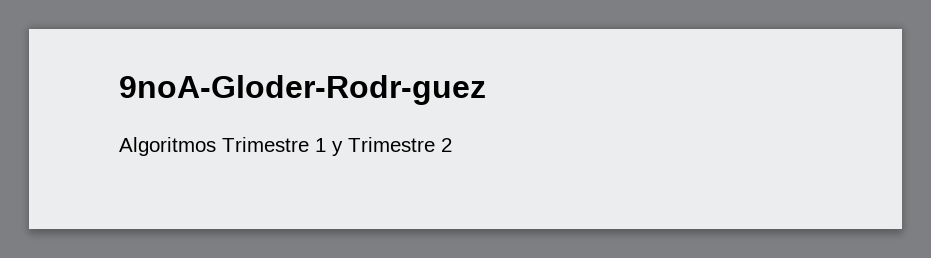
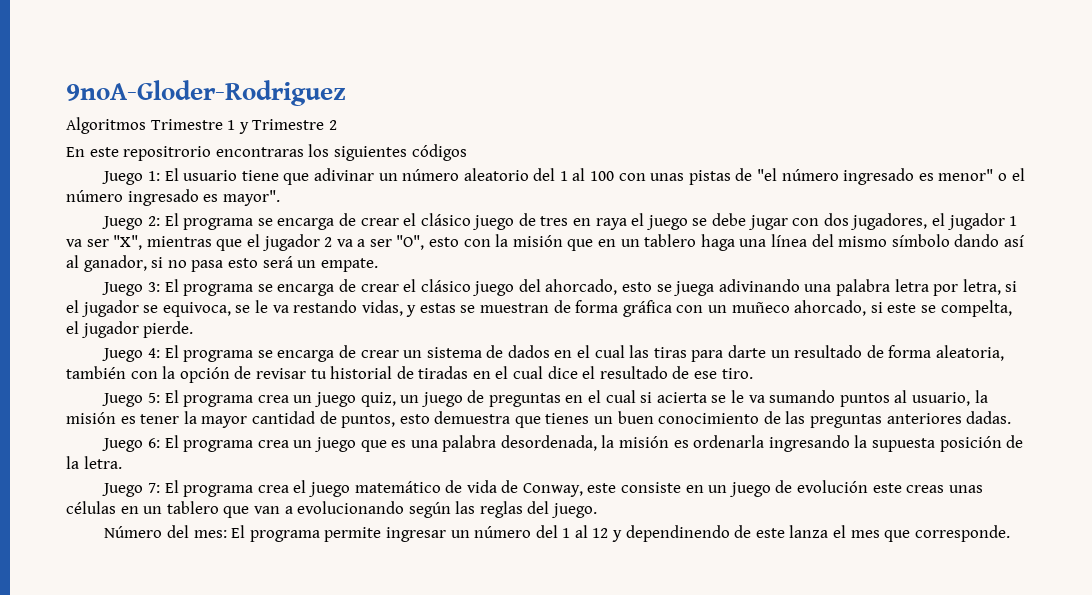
- 9noA-Gloder-Rodr-guez
+ 9noA-Gloder-Rodriguez
+ En este repositrorio encontraras los siguientes códigos
+ Juego 1: El usuario tiene que adivinar un número aleatorio del 1 al 100 con unas pistas de "el número ingresado es menor" o el número ingresado es mayor".
+ Juego 2: El programa se encarga de crear el clásico juego de tres en raya el juego se debe jugar con dos jugadores, el jugador 1 va ser "X", mientras que el jugador 2 va a ser "O", esto con la misión que en un tablero haga una línea del mismo símbolo dando así al ganador, si no pasa esto será un empate.
+ Juego 3: El programa se encarga de crear el clásico juego del ahorcado, esto se juega adivinando una palabra letra por letra, si el jugador se equivoca, se le va restando vidas, y estas se muestran de forma gráfica con un muñeco ahorcado, si este se compelta, el jugador pierde.
+ Juego 4: El programa se encarga de crear un sistema de dados en el cual las tiras para darte un resultado de forma aleatoria, también con la opción de revisar tu historial de tiradas en el cual dice el resultado de ese tiro.
+ Juego 5: El programa crea un juego quiz, un juego de preguntas en el cual si acierta se le va sumando puntos al usuario, la misión es tener la mayor cantidad de puntos, esto demuestra que tienes un buen conocimiento de las preguntas anteriores dadas.
+ Juego 6: El programa crea un juego que es una palabra desordenada, la misión es ordenarla ingresando la supuesta posición de la letra.
+ Juego 7: El programa crea el juego matemático de vida de Conway, este consiste en un juego de evolución este creas unas células en un tablero que van a evolucionando según las reglas del juego.
+ Número del mes: El programa permite ingresar un número del 1 al 12 y dependinendo de este lanza el mes que corresponde.

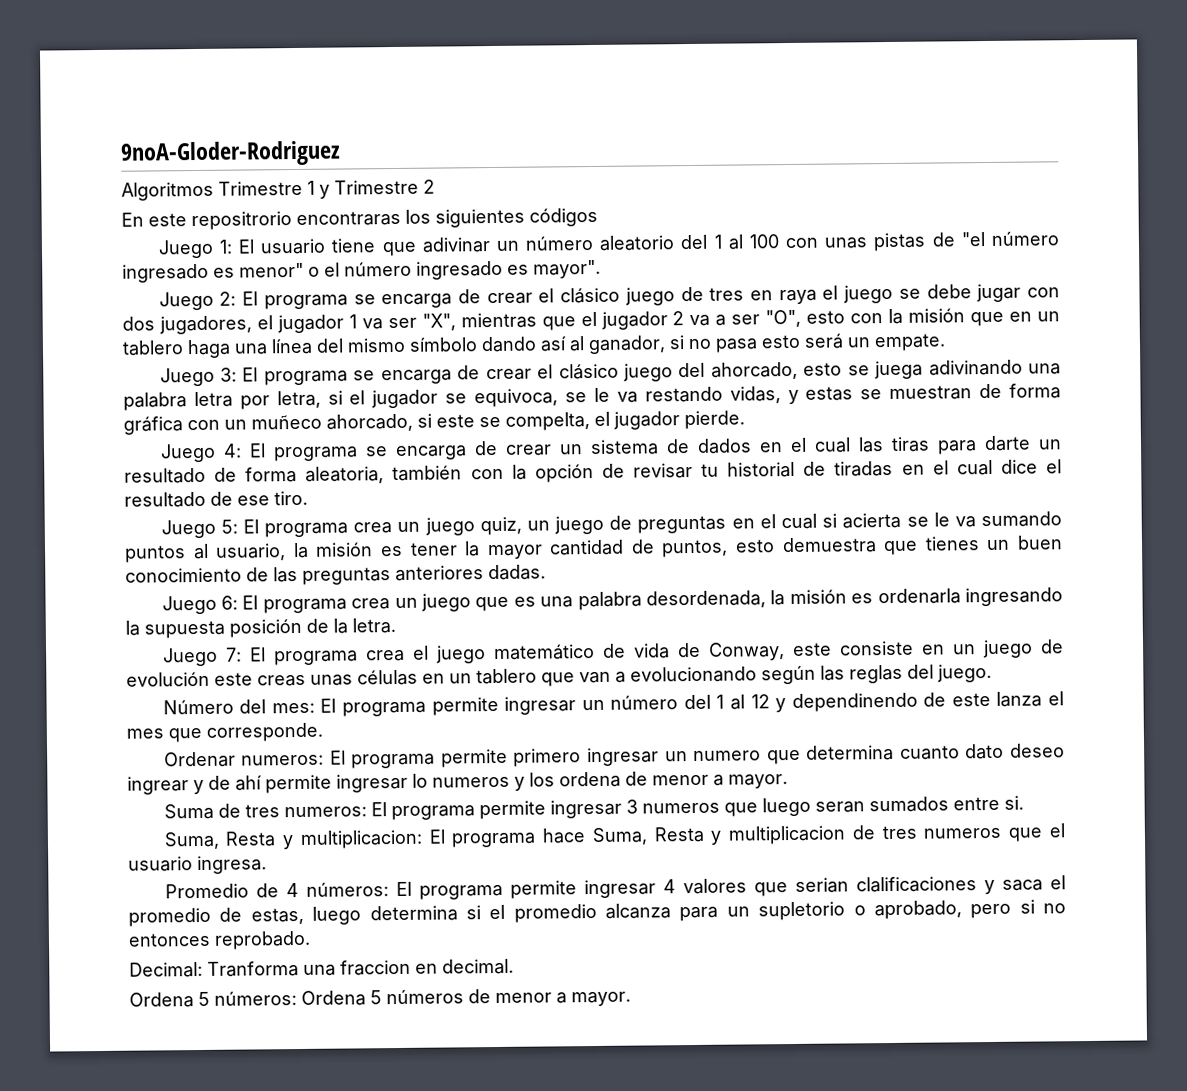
+ Ordenar numeros: El programa permite primero ingresar un numero que determina cuanto dato deseo ingrear y de ahí permite ingresar lo numeros y los ordena de menor a mayor.
+ Suma de tres numeros: El programa permite ingresar 3 numeros que luego seran sumados entre si.
+ Suma, Resta y multiplicacion: El programa hace Suma, Resta y multiplicacion de tres numeros que el usuario ingresa.
+ Promedio de 4 números: El programa permite ingresar 4 valores que serian clalificaciones y saca el promedio de estas, luego determina si el promedio alcanza para un supletorio o aprobado, pero si no entonces reprobado.
+ Decimal: Tranforma una fraccion en decimal.
+ Ordena 5 números: Ordena 5 números de menor a mayor.

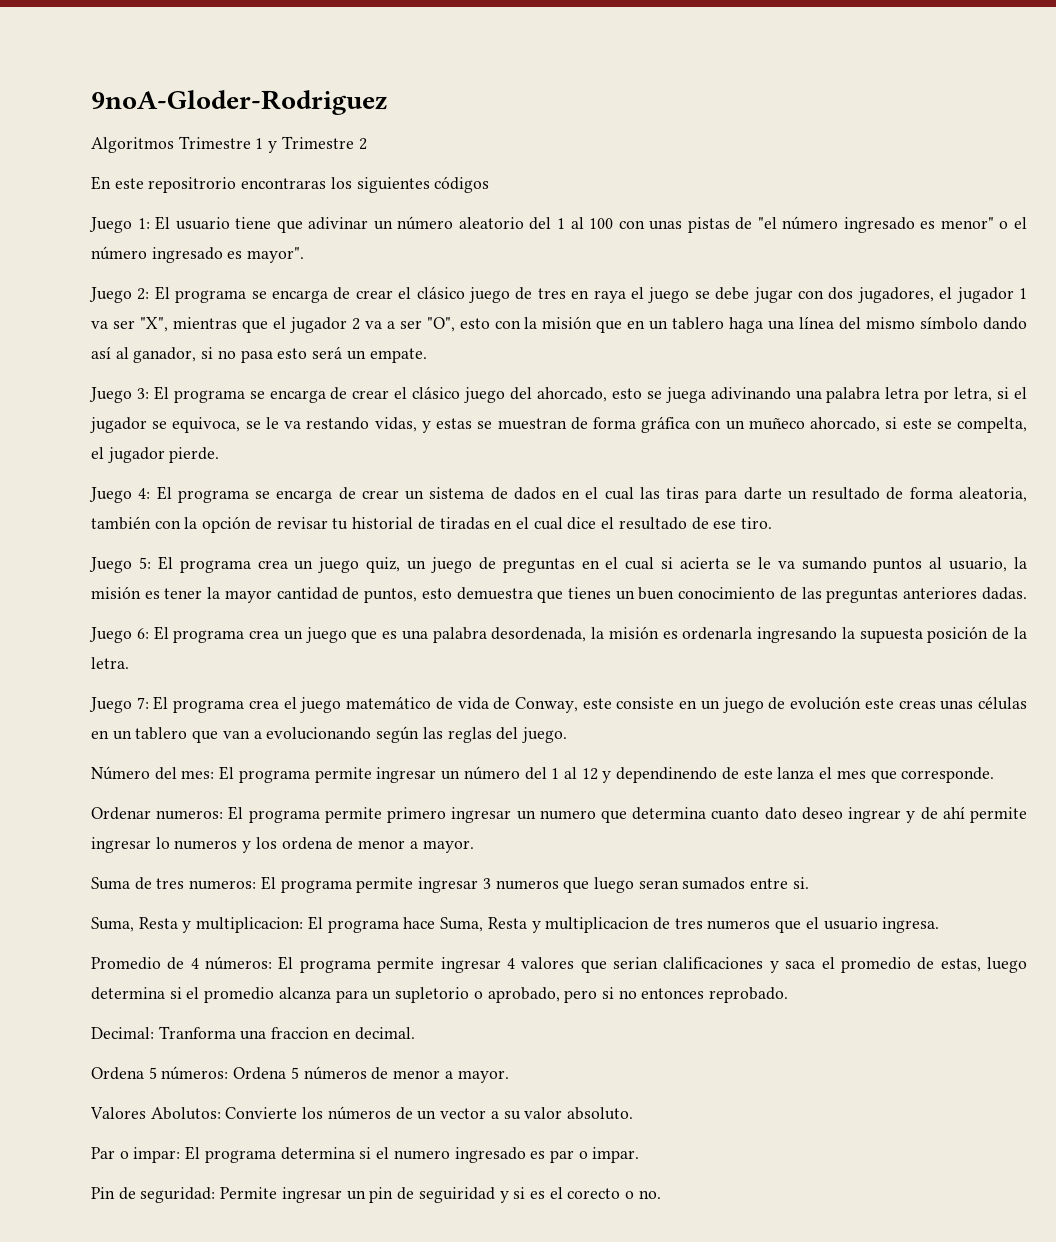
+ Valores Abolutos: Convierte los números de un vector a su valor absoluto.
+ Par o impar: El programa determina si el numero ingresado es par o impar.
+ Pin de seguridad: Permite ingresar un pin de seguiridad y si es el corecto o no.

